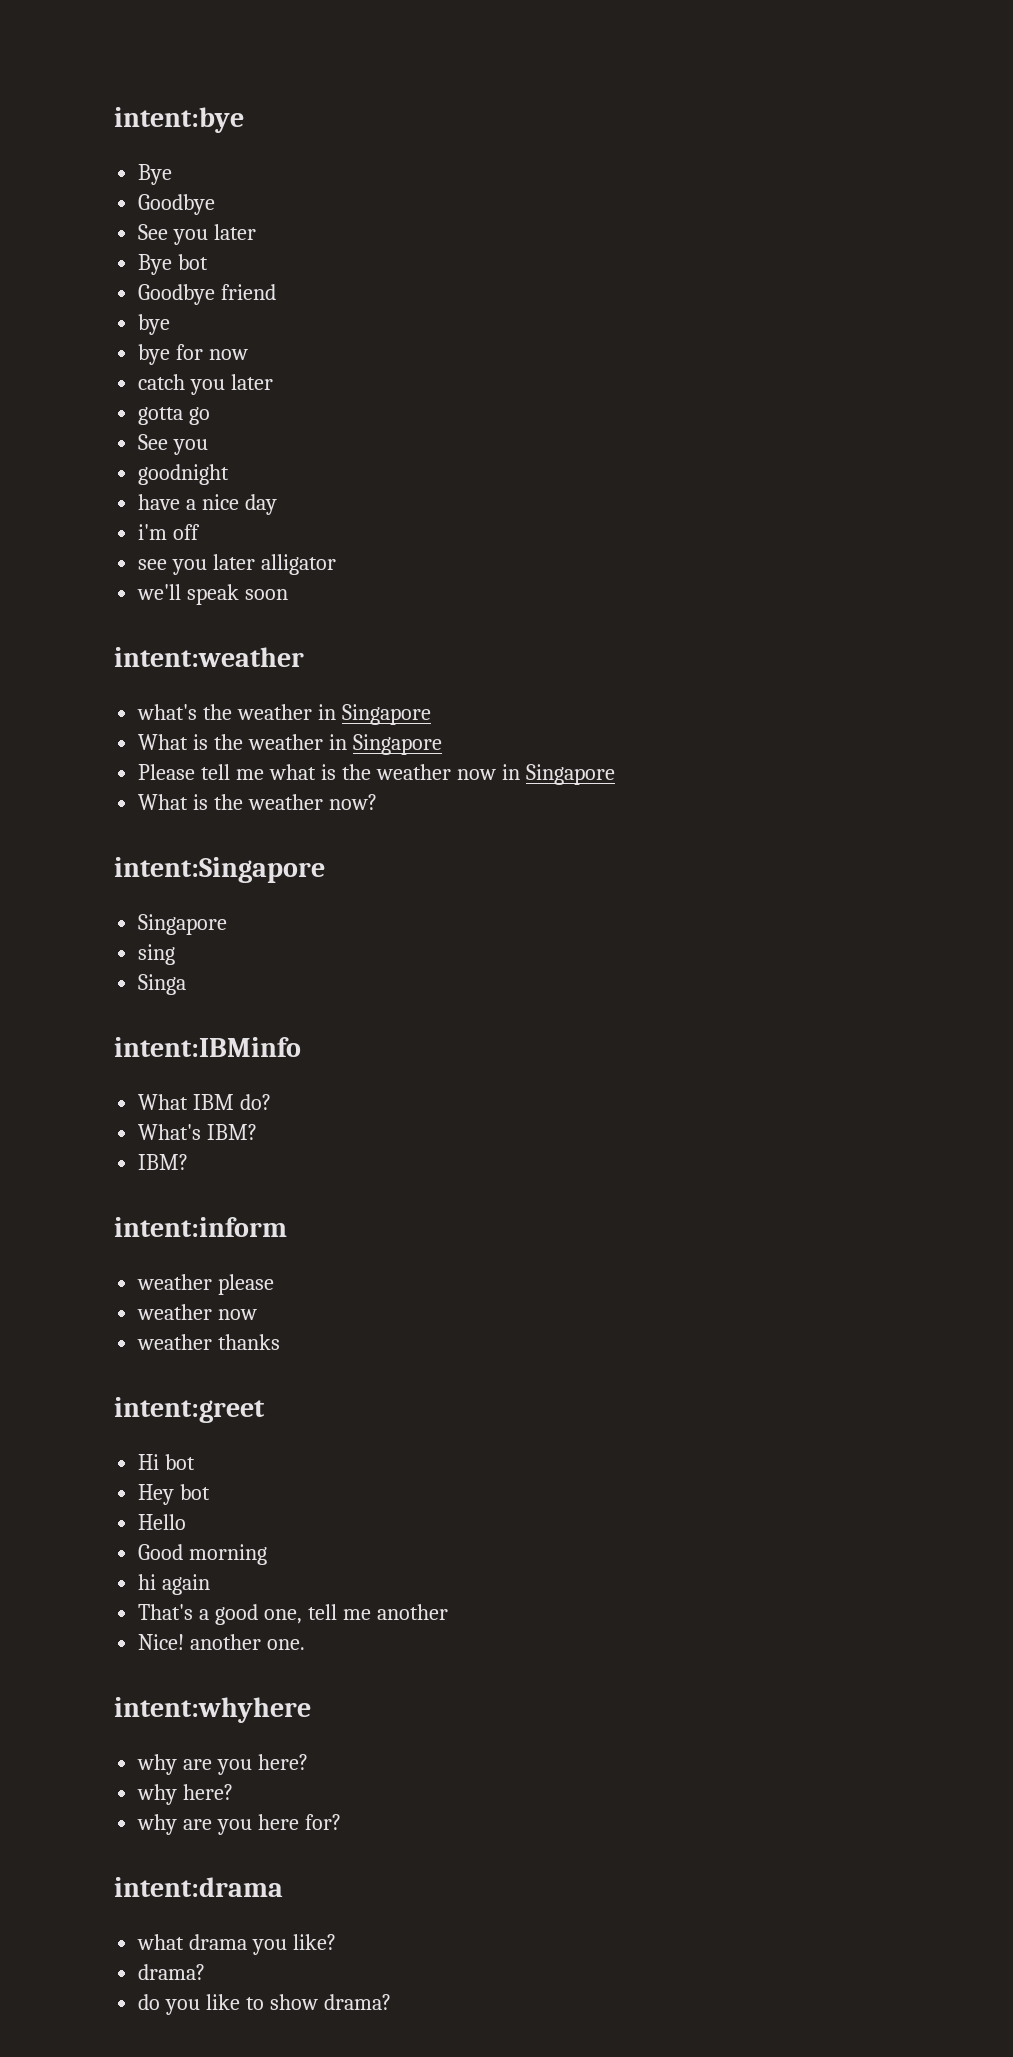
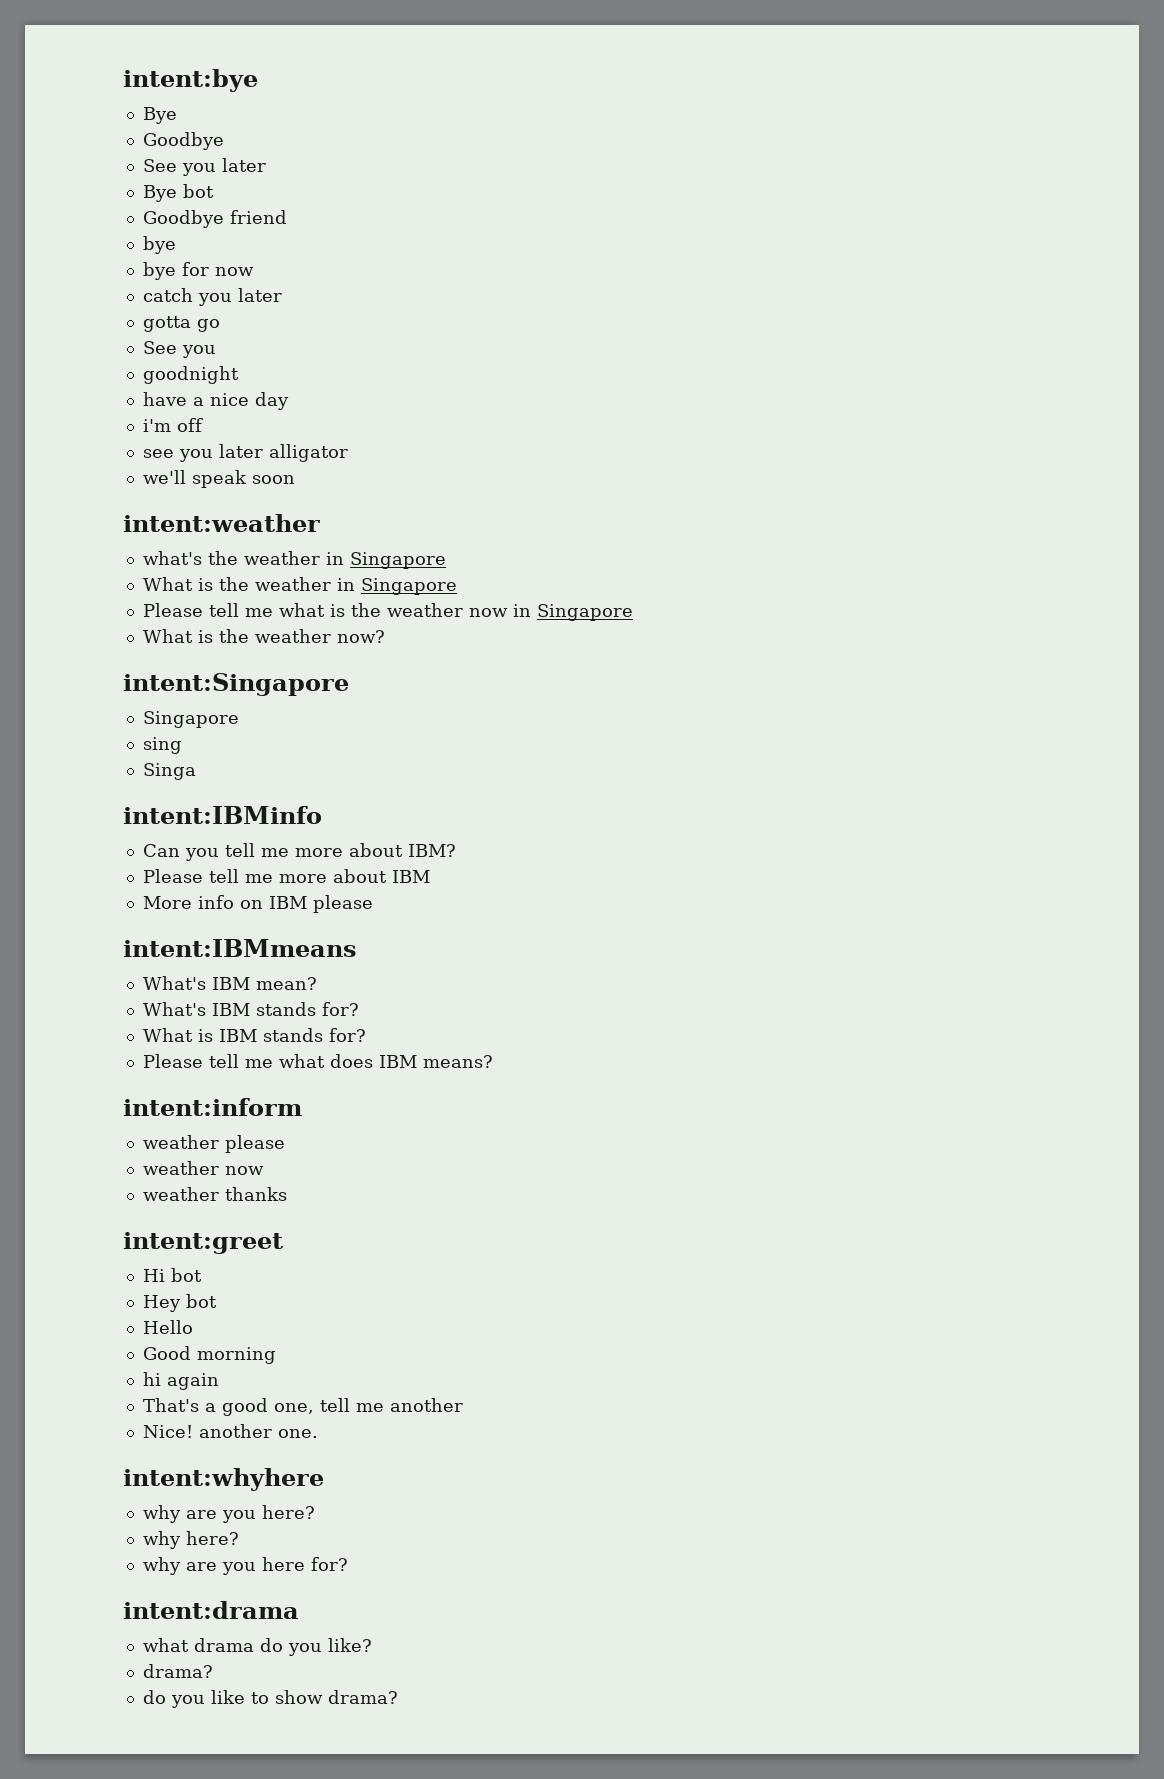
- What IBM do?
- What's IBM?
- IBM?
+ Can you tell me more about IBM?
+ Please tell me more about IBM
+ More info on IBM please
+ intent:IBMmeans
+ What's IBM mean?
+ What's IBM stands for?
+ What is IBM stands for?
+ Please tell me what does IBM means?
- what drama you like?
+ what drama do you like?

